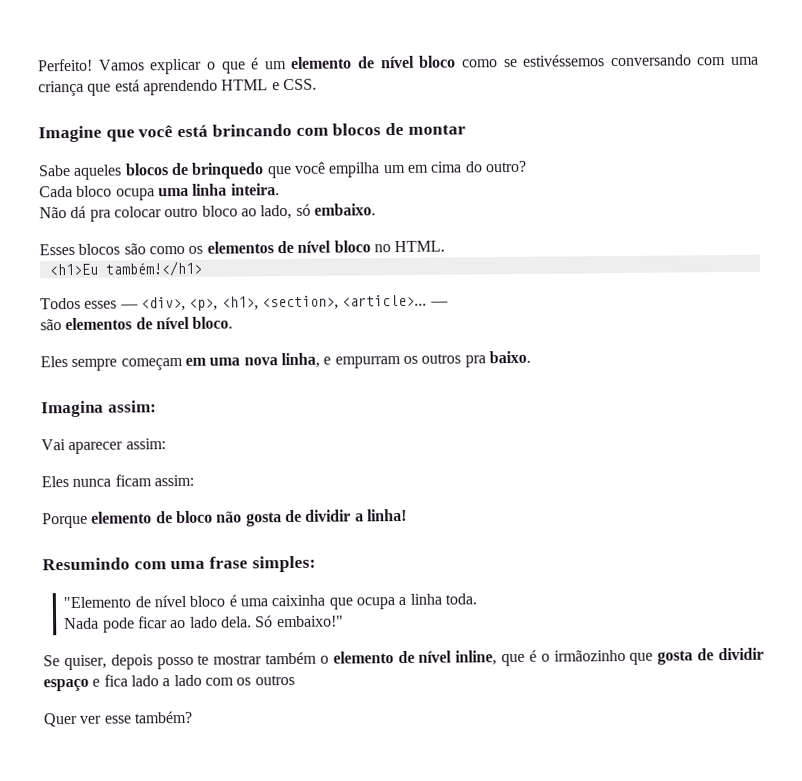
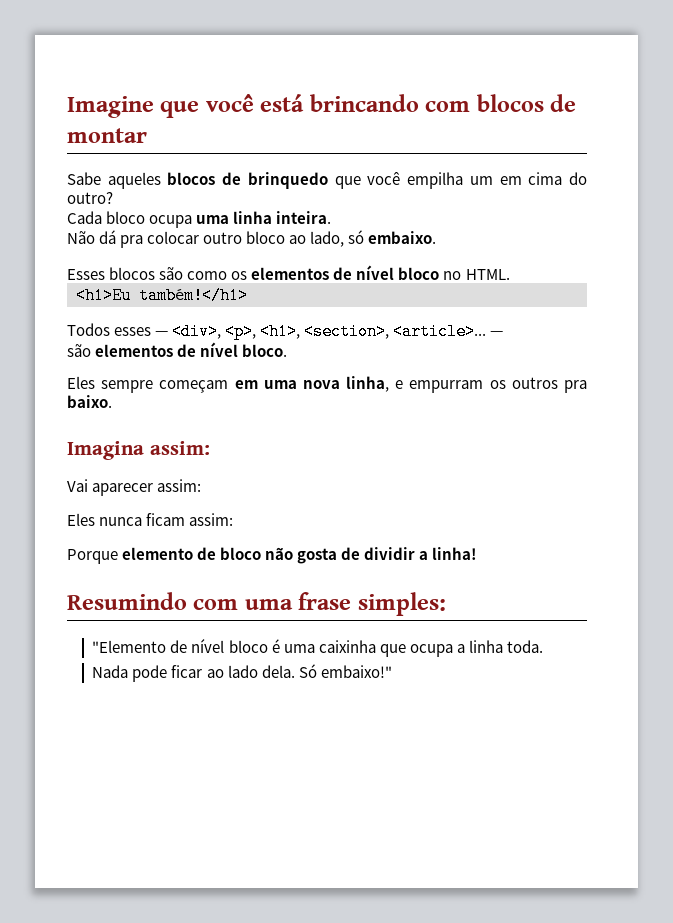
- Perfeito! Vamos explicar o que é um elemento de nível bloco como se estivéssemos conversando com uma criança que está aprendendo HTML e CSS.
- Se quiser, depois posso te mostrar também o elemento de nível inline, que é o irmãozinho que gosta de dividir espaço e fica lado a lado com os outros
- Quer ver esse também?

